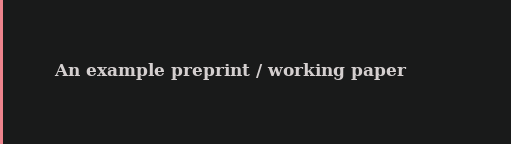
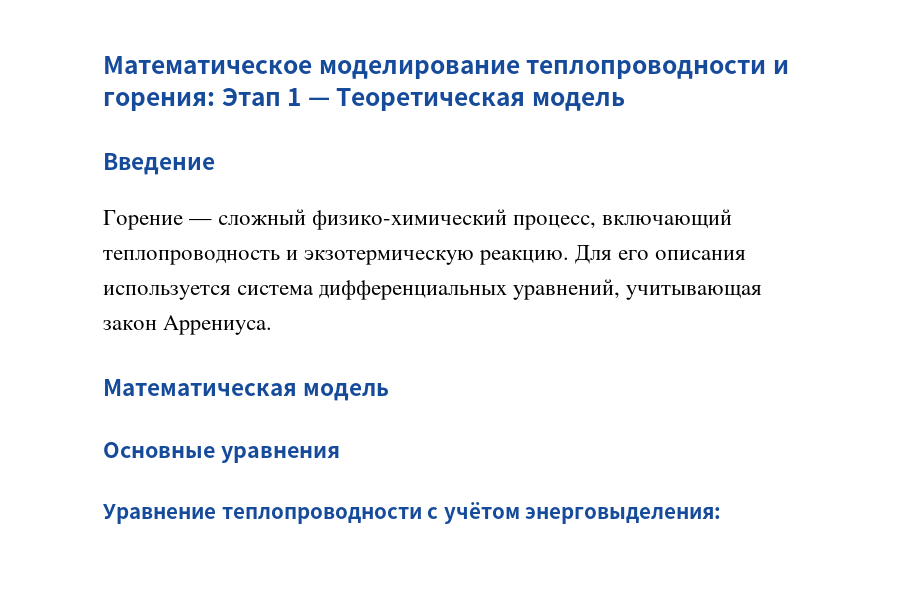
- An example preprint / working paper
+ Математическое моделирование теплопроводности и горения: Этап 1 — Теоретическая модель
+ Введение
+ Горение — сложный физико-химический процесс, включающий теплопроводность и экзотермическую реакцию. Для его описания используется система дифференциальных уравнений, учитывающая закон Аррениуса.
+ Математическая модель
+ Основные уравнения
+ Уравнение теплопроводности с учётом энерговыделения:

